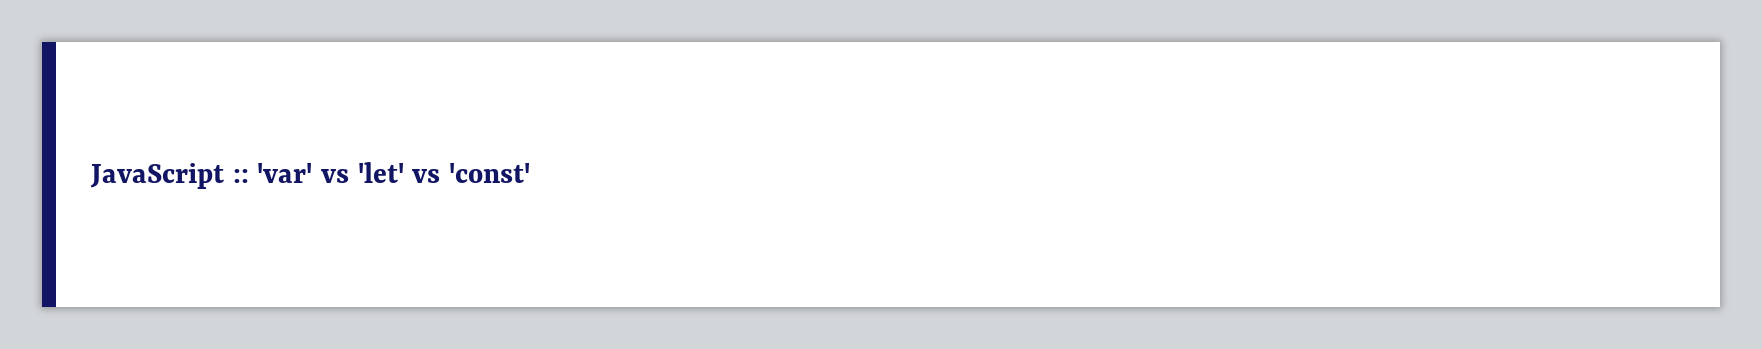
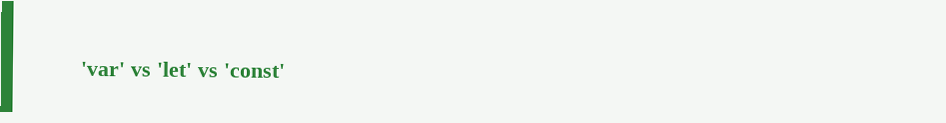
- JavaScript :: 'var' vs 'let' vs 'const'
+ 'var' vs 'let' vs 'const'

